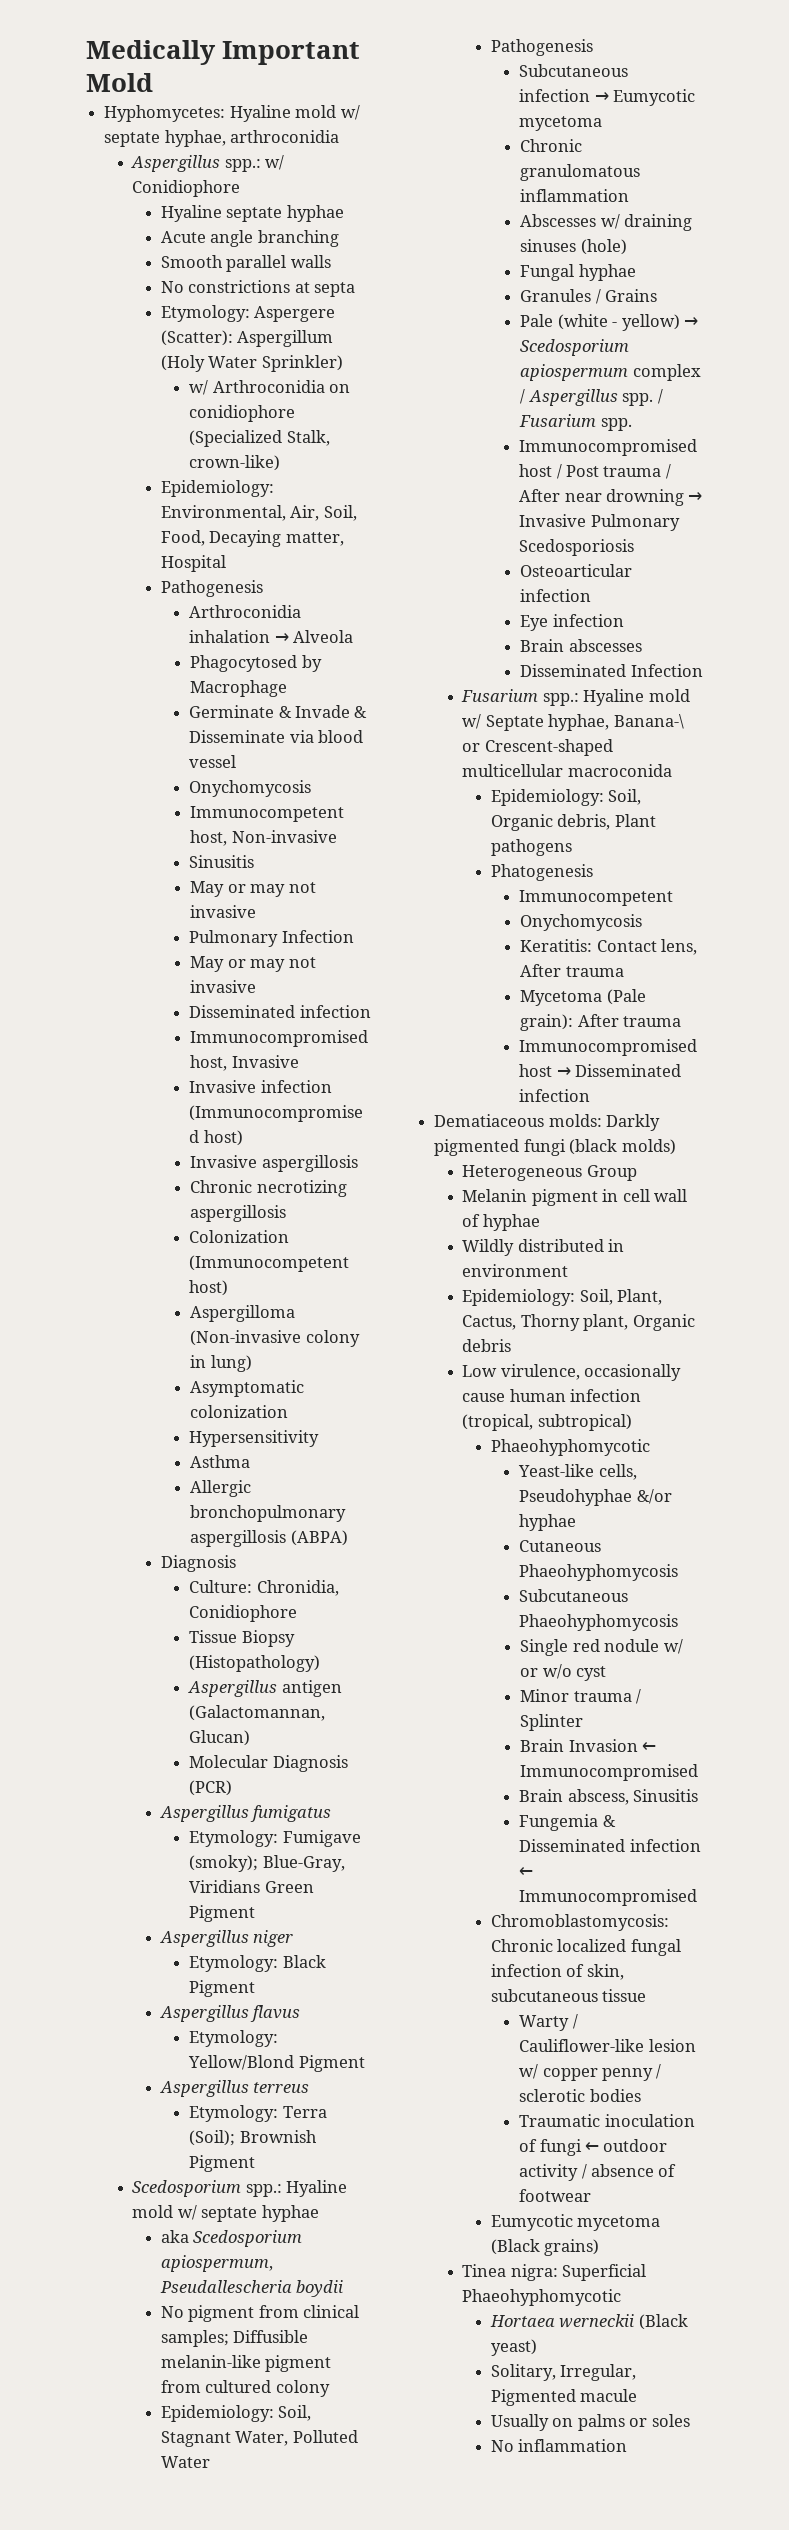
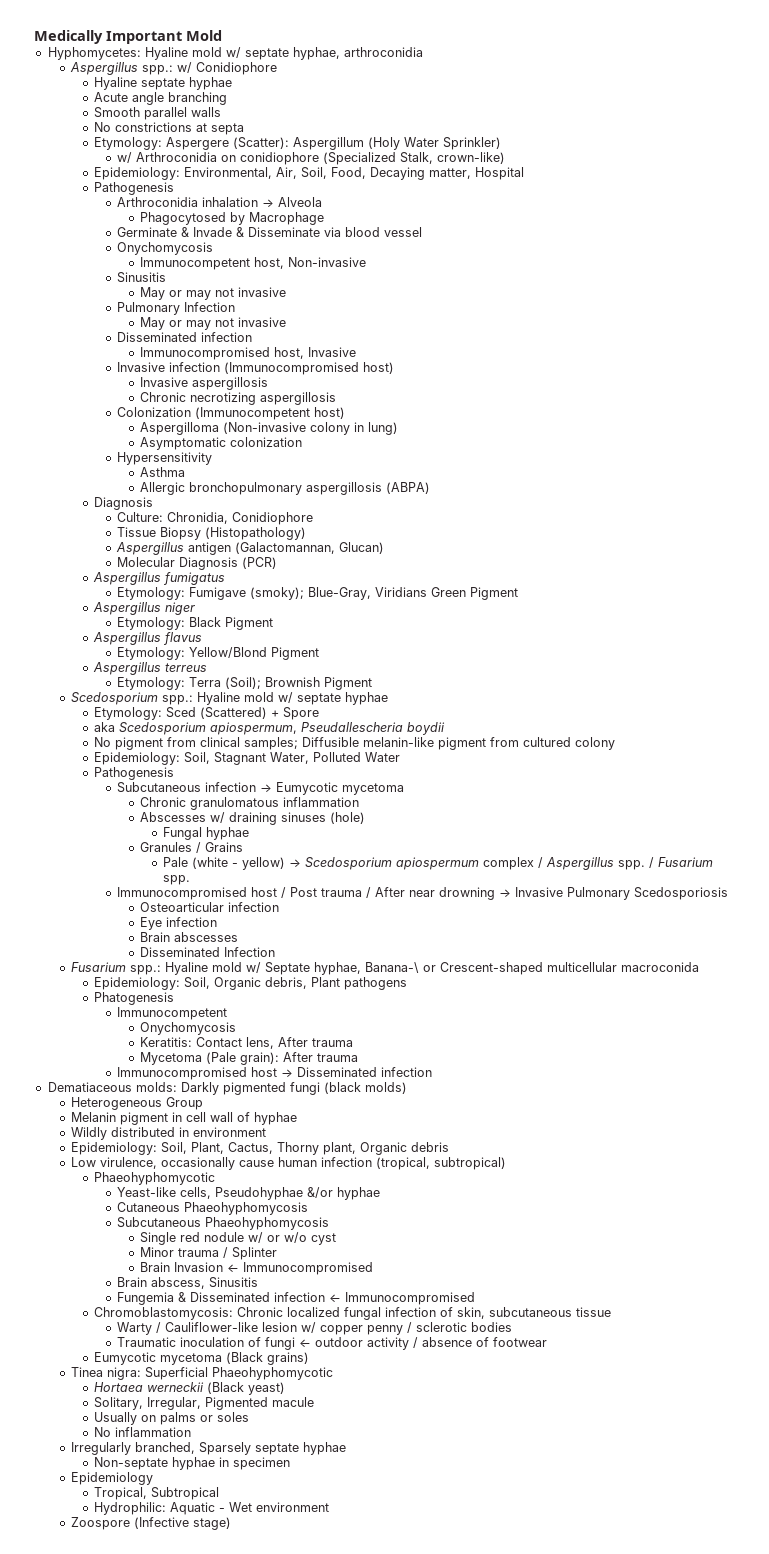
+ Etymology: Sced (Scattered) + Spore
+ Irregularly branched, Sparsely septate hyphae
+ Non-septate hyphae in specimen
+ Epidemiology
+ Tropical, Subtropical
+ Hydrophilic: Aquatic - Wet environment
+ Zoospore (Infective stage)

